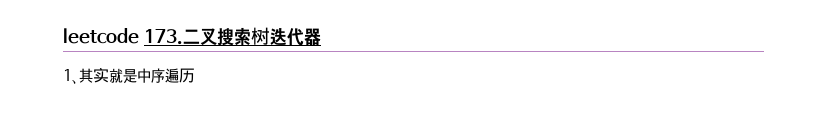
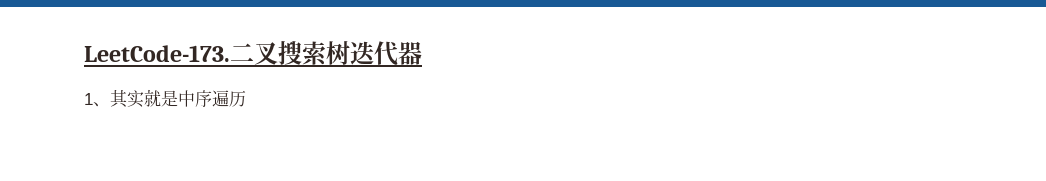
- leetcode 173.二叉搜索树迭代器
+ LeetCode-173.二叉搜索树迭代器

